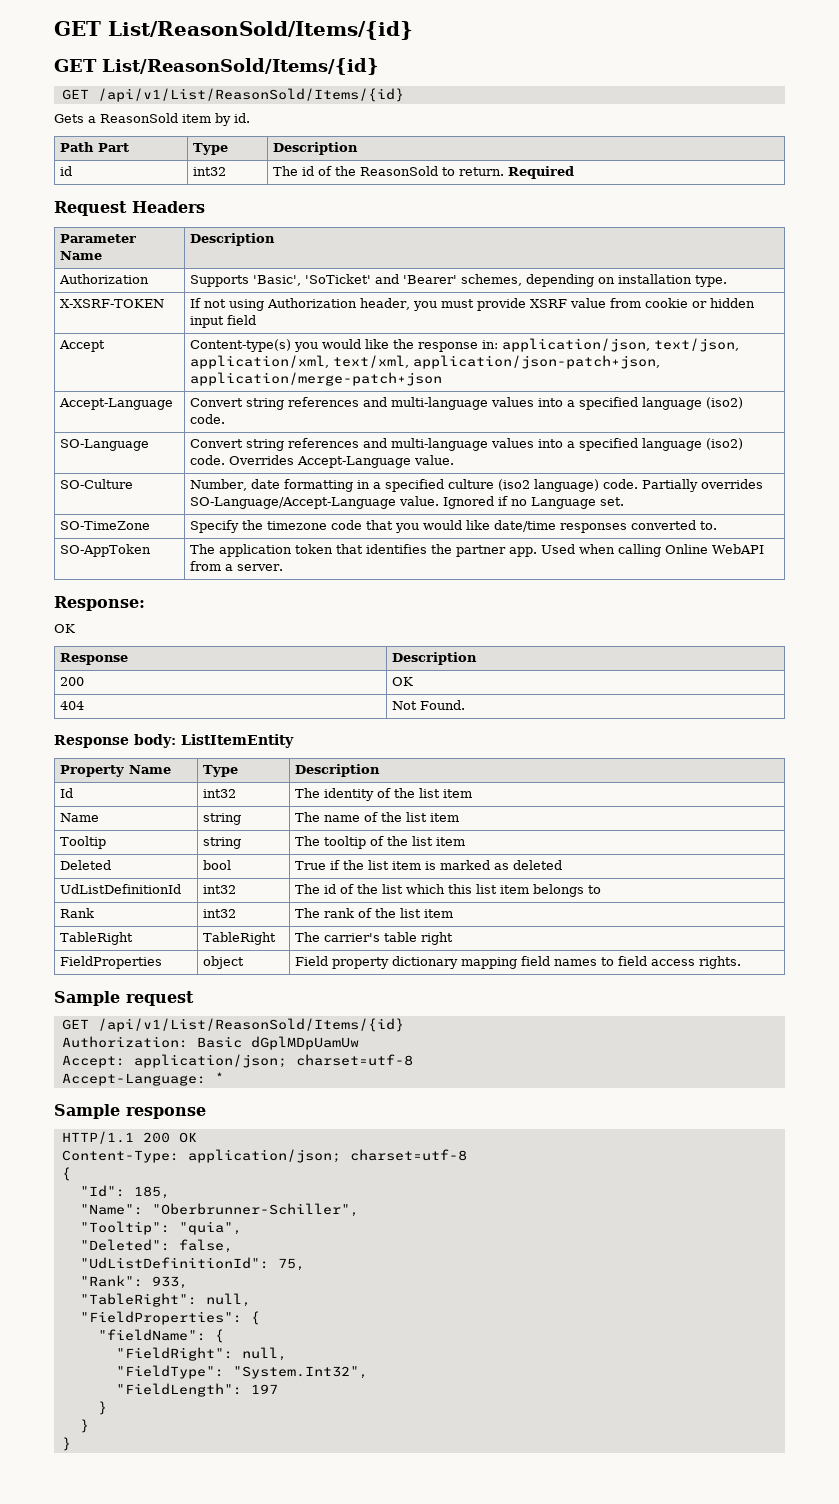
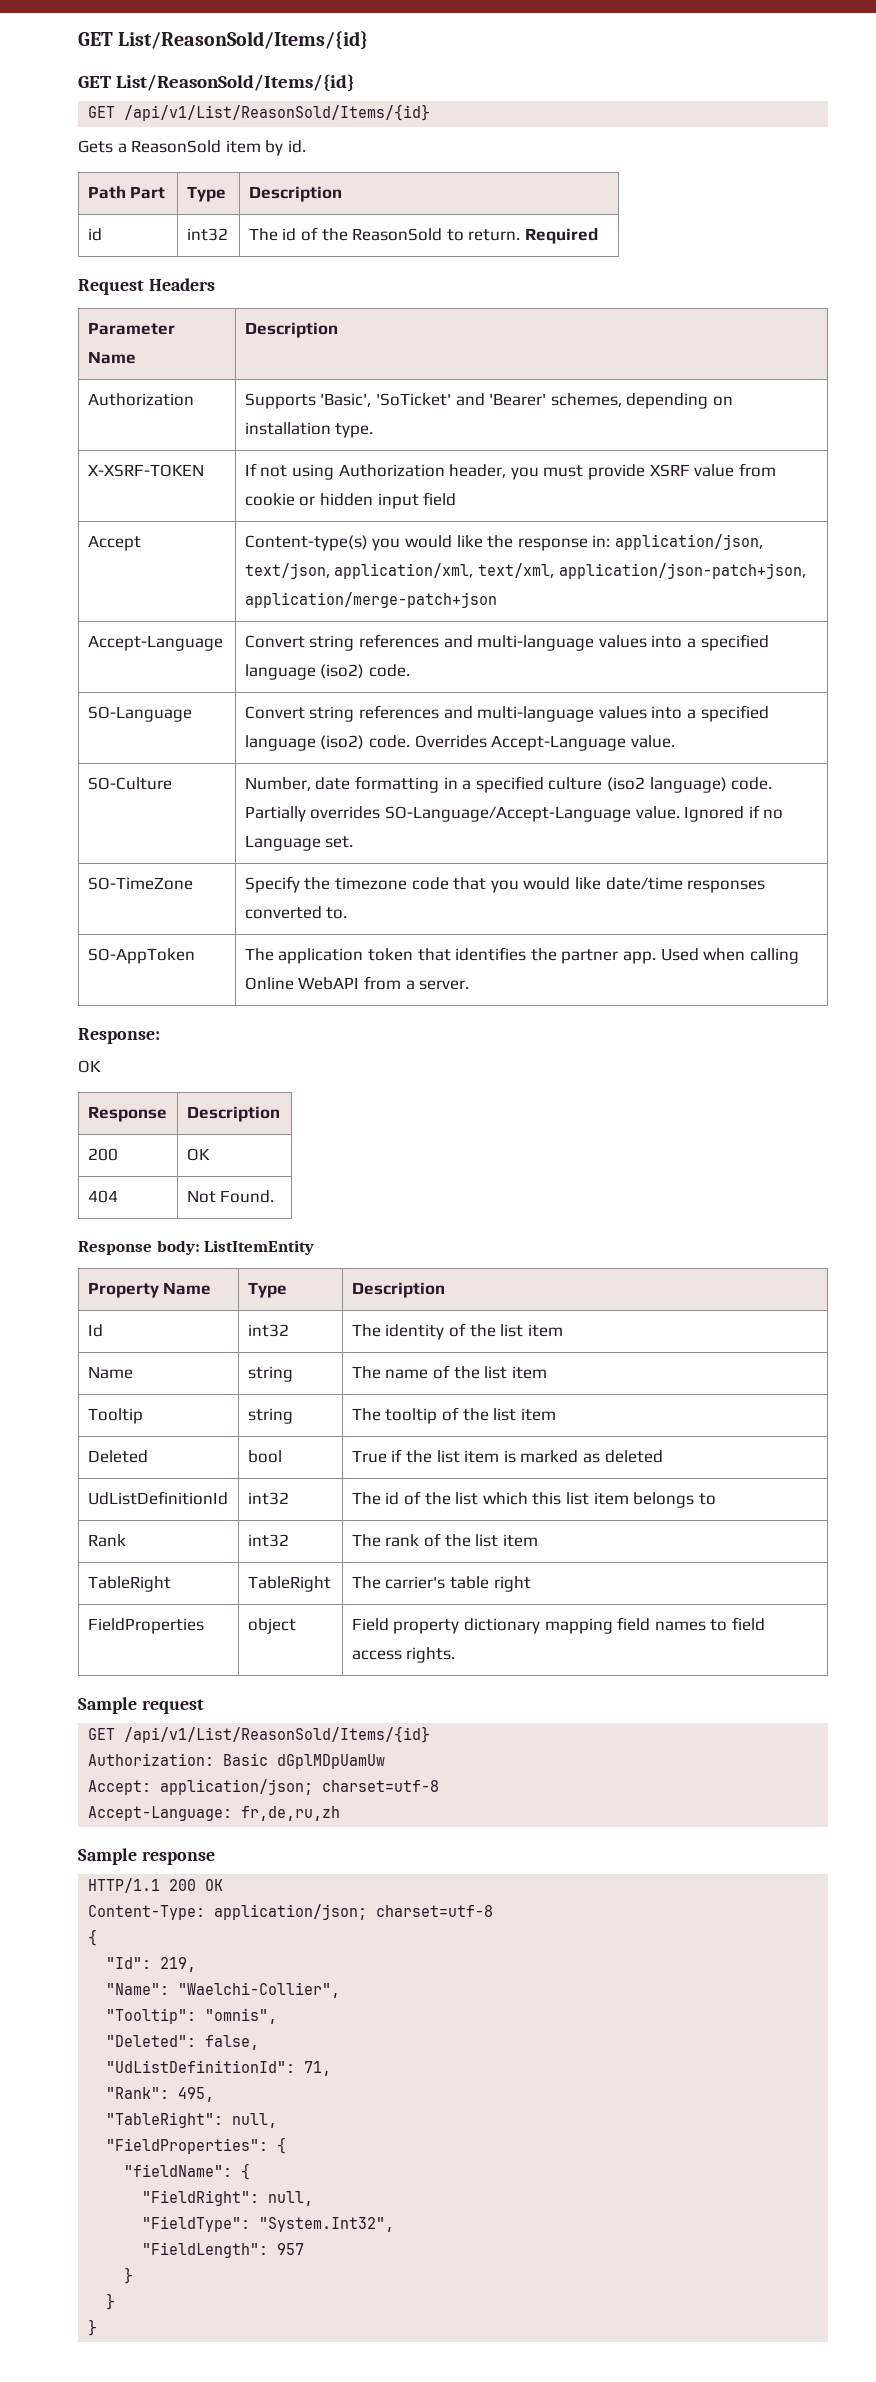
- Accept-Language: *
+ Accept-Language: fr,de,ru,zh
- "Id": 185,
+ "Id": 219,
- "Name": "Oberbrunner-Schiller",
+ "Name": "Waelchi-Collier",
- "Tooltip": "quia",
+ "Tooltip": "omnis",
- "UdListDefinitionId": 75,
+ "UdListDefinitionId": 71,
- "Rank": 933,
+ "Rank": 495,
- "FieldLength": 197
+ "FieldLength": 957

